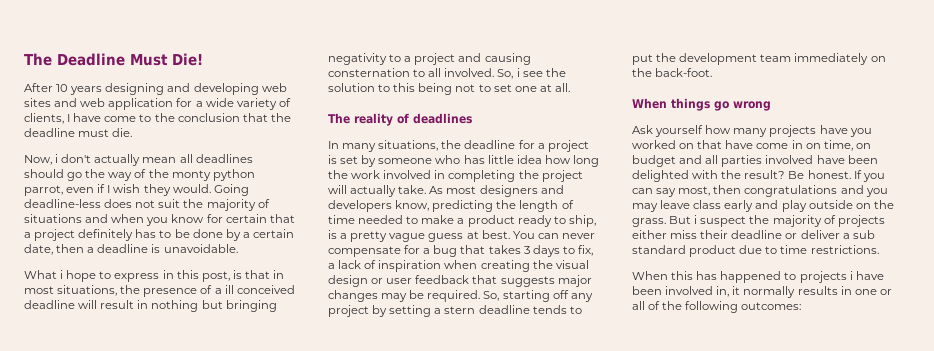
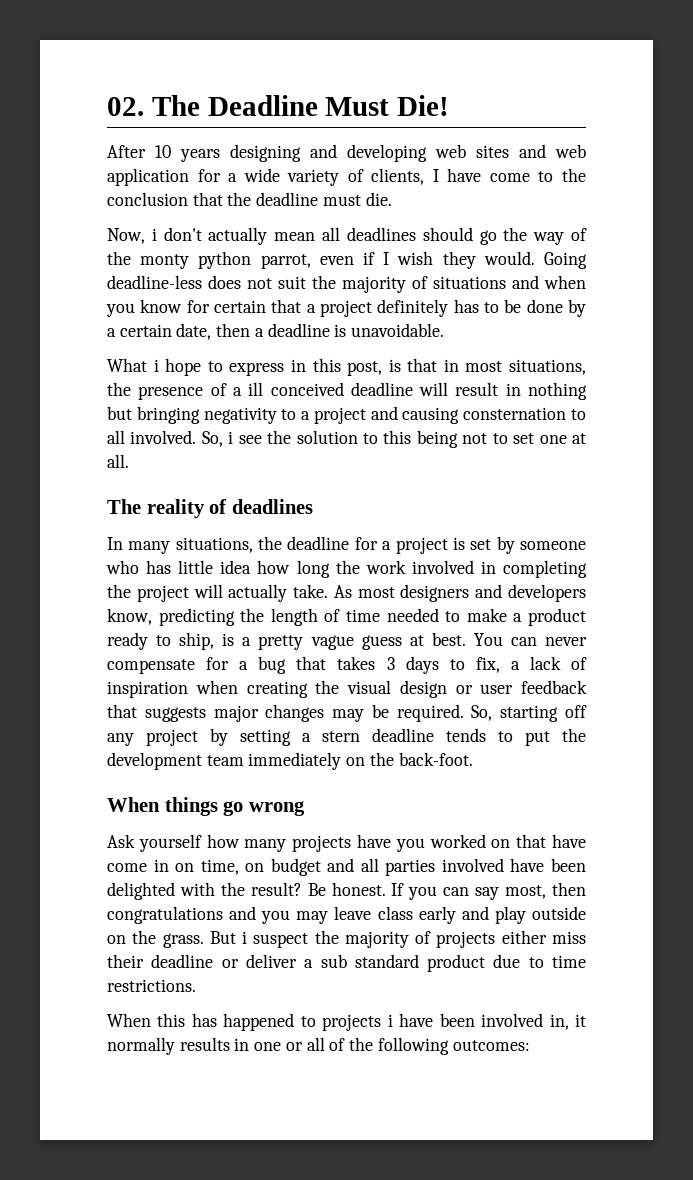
- The Deadline Must Die!
+ 02. The Deadline Must Die!

